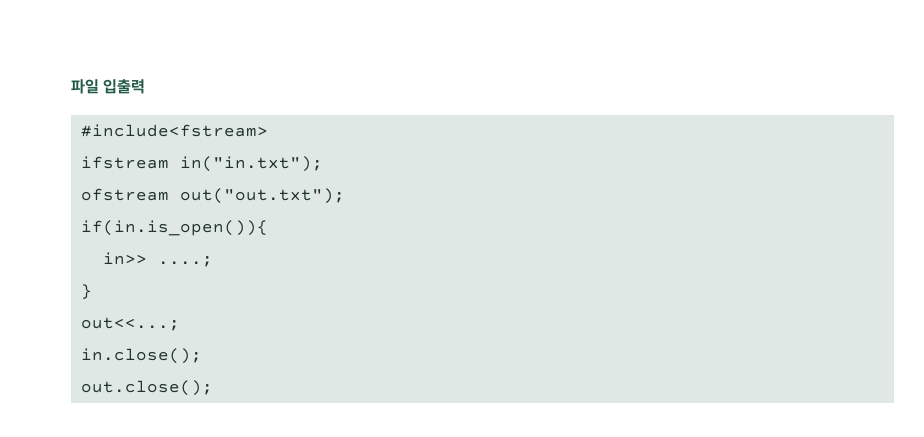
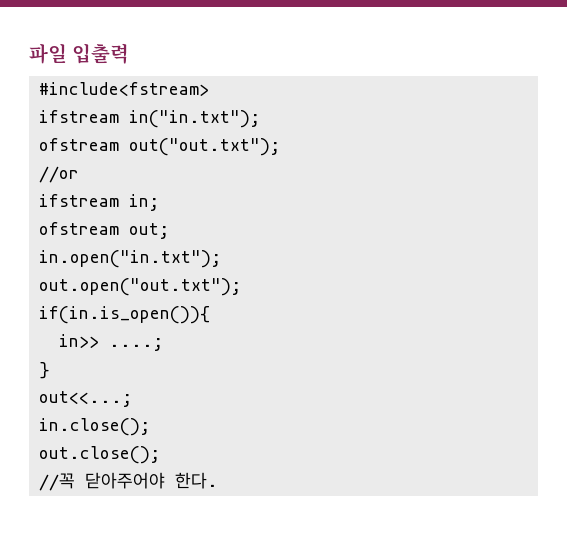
+ //or
+ ifstream in;
+ ofstream out;
+ in.open("in.txt");
+ out.open("out.txt");
+ //꼭 닫아주어야 한다.

